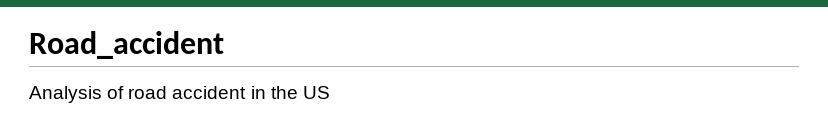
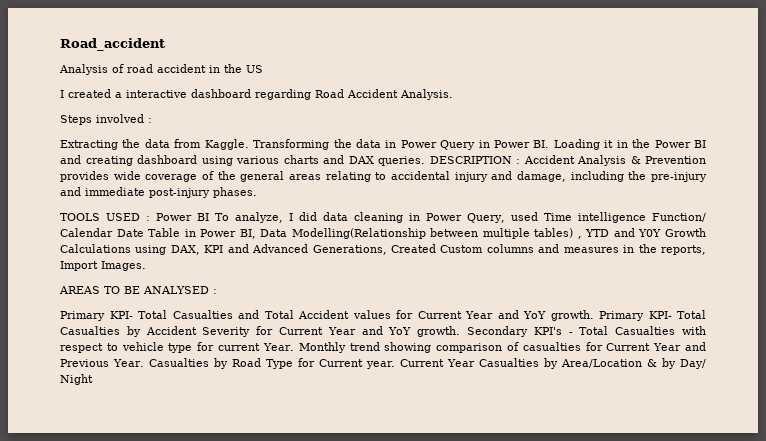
+ I created a interactive dashboard regarding Road Accident Analysis.
+ Steps involved :
+ Extracting the data from Kaggle. Transforming the data in Power Query in Power BI. Loading it in the Power BI and creating dashboard using various charts and DAX queries. DESCRIPTION : Accident Analysis & Prevention provides wide coverage of the general areas relating to accidental injury and damage, including the pre-injury and immediate post-injury phases.
+ TOOLS USED : Power BI To analyze, I did data cleaning in Power Query, used Time intelligence Function/ Calendar Date Table in Power BI, Data Modelling(Relationship between multiple tables) , YTD and Y0Y Growth Calculations using DAX, KPI and Advanced Generations, Created Custom columns and measures in the reports, Import Images.
+ AREAS TO BE ANALYSED :
+ Primary KPI- Total Casualties and Total Accident values for Current Year and YoY growth. Primary KPI- Total Casualties by Accident Severity for Current Year and YoY growth. Secondary KPI's - Total Casualties with respect to vehicle type for current Year. Monthly trend showing comparison of casualties for Current Year and Previous Year. Casualties by Road Type for Current year. Current Year Casualties by Area/Location & by Day/ Night

